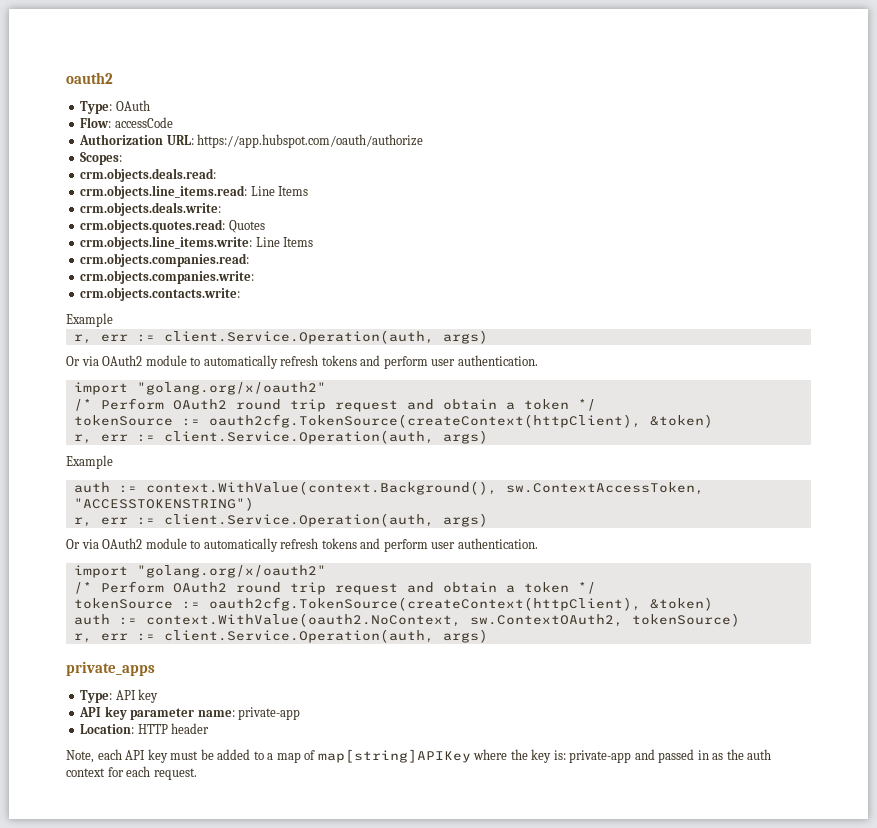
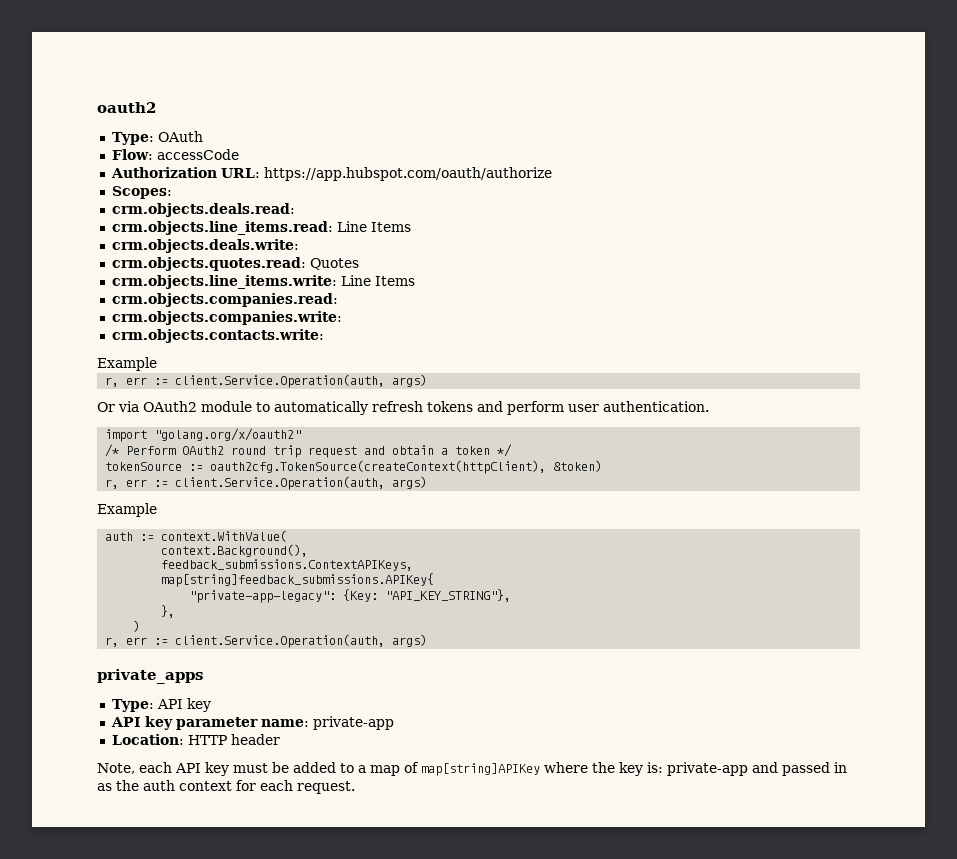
- auth := context.WithValue(context.Background(), sw.ContextAccessToken, "ACCESSTOKENSTRING")
- r, err := client.Service.Operation(auth, args)
- Or via OAuth2 module to automatically refresh tokens and perform user authentication.
- import "golang.org/x/oauth2"
- /* Perform OAuth2 round trip request and obtain a token */
- tokenSource := oauth2cfg.TokenSource(createContext(httpClient), &token)
- auth := context.WithValue(oauth2.NoContext, sw.ContextOAuth2, tokenSource)
+ auth := context.WithValue(
+ context.Background(),
+ feedback_submissions.ContextAPIKeys,
+ map[string]feedback_submissions.APIKey{
+ "private-app-legacy": {Key: "API_KEY_STRING"},
+ },
+ )

